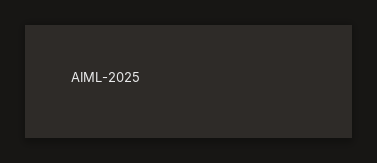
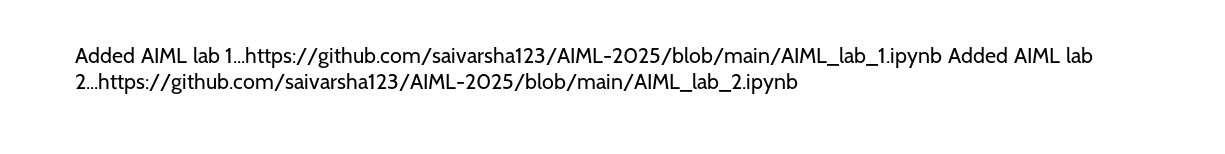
- AIML-2025
+ Added AIML lab 1...https://github.com/saivarsha123/AIML-2025/blob/main/AIML_lab_1.ipynb Added AIML lab 2...https://github.com/saivarsha123/AIML-2025/blob/main/AIML_lab_2.ipynb

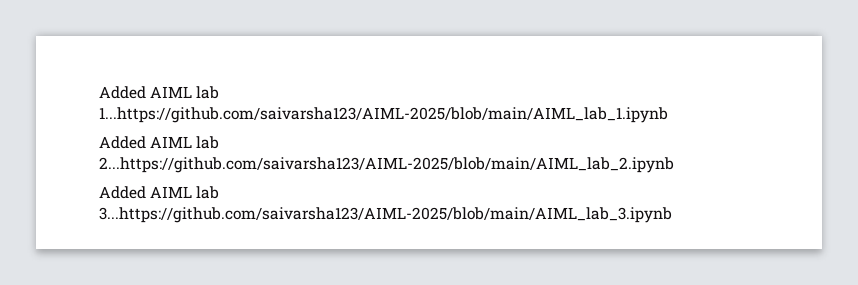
- Added AIML lab 1...https://github.com/saivarsha123/AIML-2025/blob/main/AIML_lab_1.ipynb Added AIML lab 2...https://github.com/saivarsha123/AIML-2025/blob/main/AIML_lab_2.ipynb
+ Added AIML lab 1...https://github.com/saivarsha123/AIML-2025/blob/main/AIML_lab_1.ipynb
+ Added AIML lab 2...https://github.com/saivarsha123/AIML-2025/blob/main/AIML_lab_2.ipynb
+ Added AIML lab 3...https://github.com/saivarsha123/AIML-2025/blob/main/AIML_lab_3.ipynb

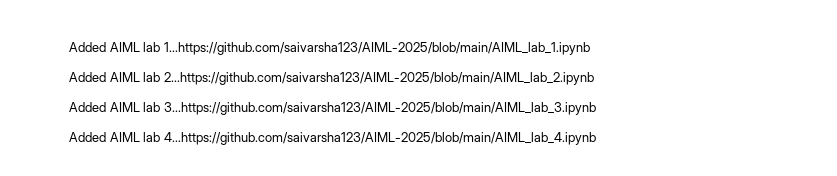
+ Added AIML lab 4...https://github.com/saivarsha123/AIML-2025/blob/main/AIML_lab_4.ipynb

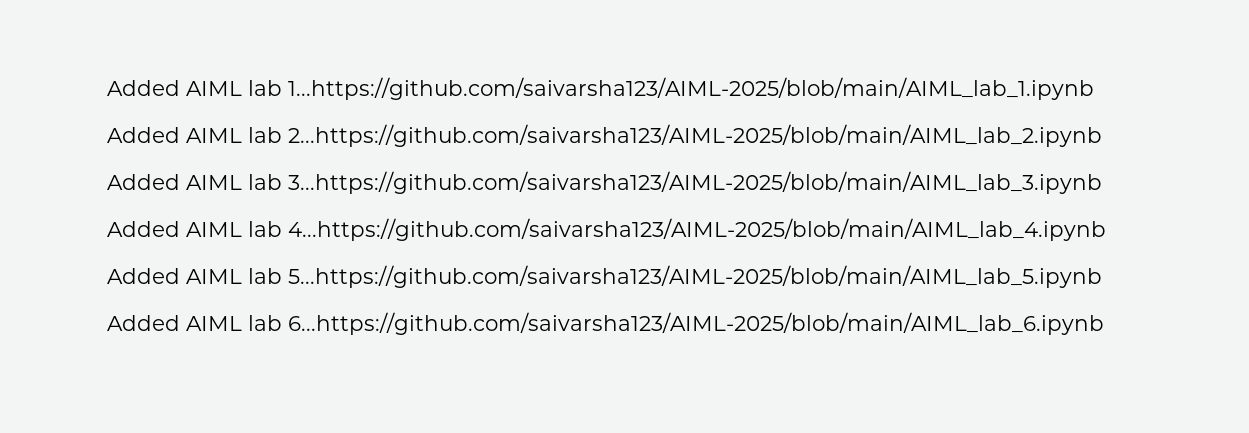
+ Added AIML lab 5...https://github.com/saivarsha123/AIML-2025/blob/main/AIML_lab_5.ipynb
+ Added AIML lab 6...https://github.com/saivarsha123/AIML-2025/blob/main/AIML_lab_6.ipynb

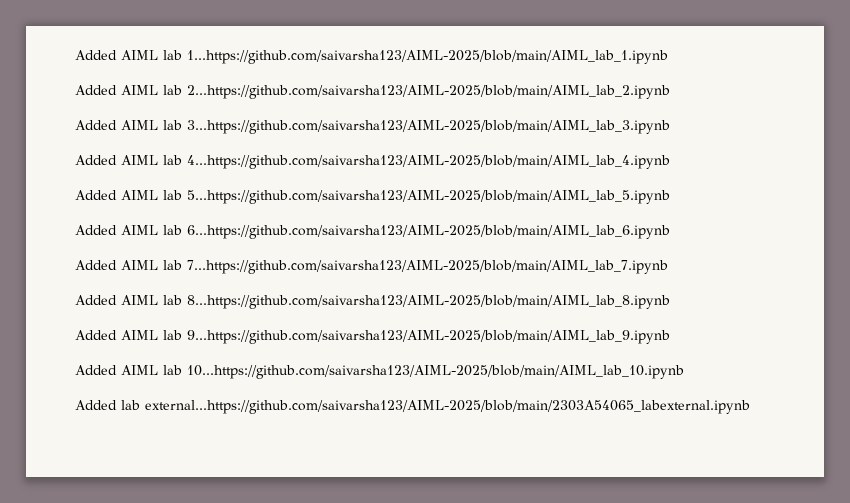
+ Added AIML lab 7...https://github.com/saivarsha123/AIML-2025/blob/main/AIML_lab_7.ipynb
+ Added AIML lab 8...https://github.com/saivarsha123/AIML-2025/blob/main/AIML_lab_8.ipynb
+ Added AIML lab 9...https://github.com/saivarsha123/AIML-2025/blob/main/AIML_lab_9.ipynb
+ Added AIML lab 10...https://github.com/saivarsha123/AIML-2025/blob/main/AIML_lab_10.ipynb
+ Added lab external...https://github.com/saivarsha123/AIML-2025/blob/main/2303A54065_labexternal.ipynb

